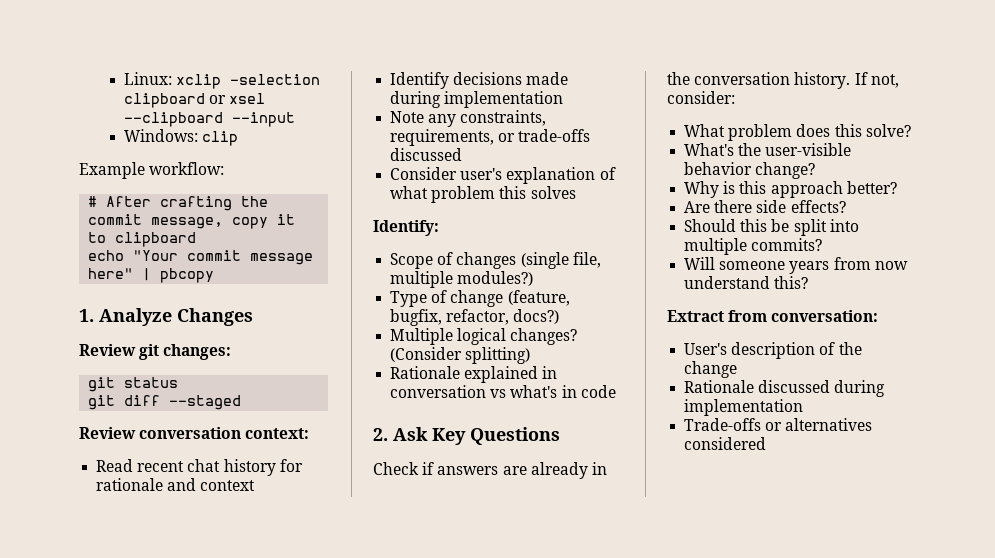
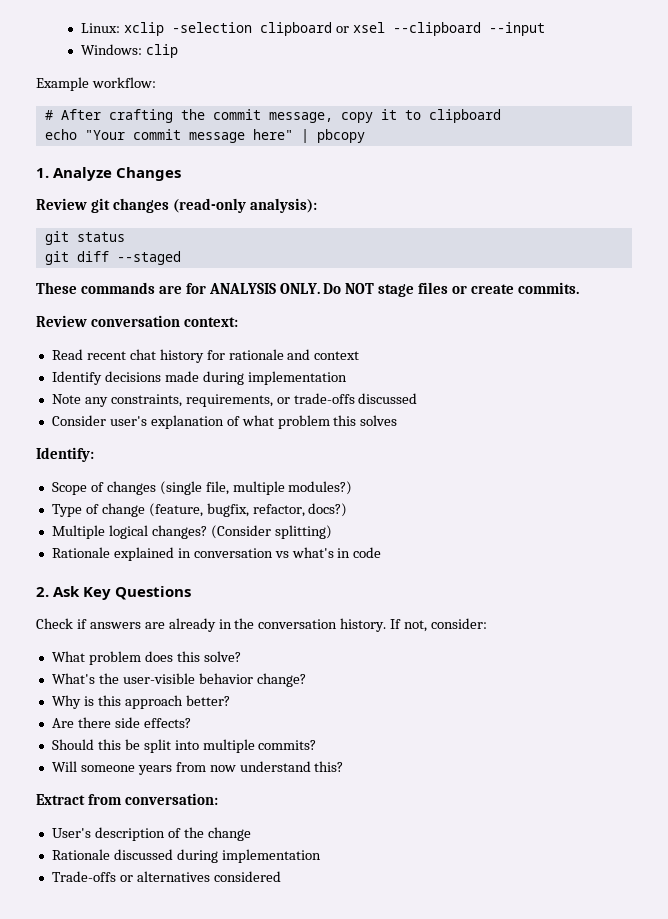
- Review git changes:
+ Review git changes (read-only analysis):
+ These commands are for ANALYSIS ONLY. Do NOT stage files or create commits.

